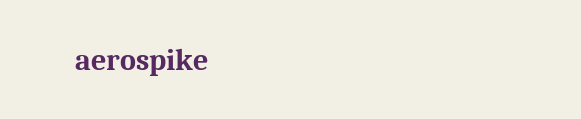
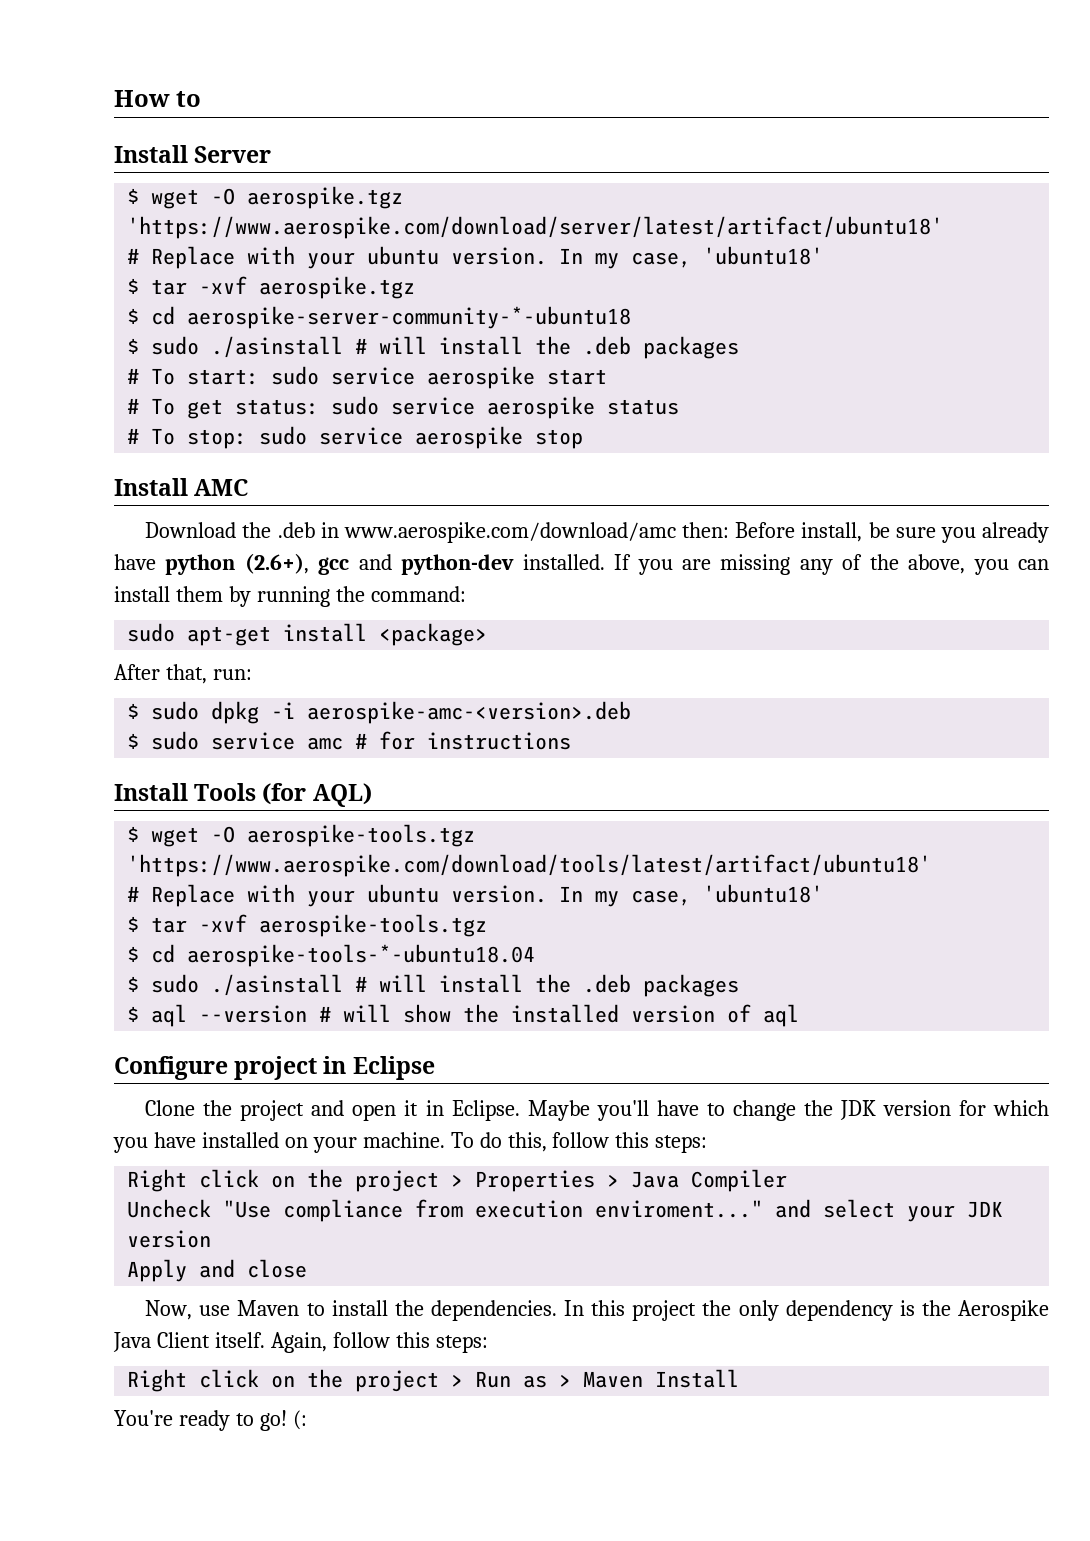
- aerospike
+ How to
+ Install Server
+ $ wget -O aerospike.tgz 'https://www.aerospike.com/download/server/latest/artifact/ubuntu18'
+ # Replace with your ubuntu version. In my case, 'ubuntu18'
+ $ tar -xvf aerospike.tgz
+ $ cd aerospike-server-community-*-ubuntu18
+ $ sudo ./asinstall # will install the .deb packages
+ # To start: sudo service aerospike start
+ # To get status: sudo service aerospike status
+ # To stop: sudo service aerospike stop
+ Install AMC
+ Download the .deb in www.aerospike.com/download/amc then: Before install, be sure you already have python (2.6+), gcc and python-dev installed. If you are missing any of the above, you can install them by running the command:
+ sudo apt-get install <package>
+ After that, run:
+ $ sudo dpkg -i aerospike-amc-<version>.deb
+ $ sudo service amc # for instructions
+ Install Tools (for AQL)
+ $ wget -O aerospike-tools.tgz 'https://www.aerospike.com/download/tools/latest/artifact/ubuntu18'
+ # Replace with your ubuntu version. In my case, 'ubuntu18'
+ $ tar -xvf aerospike-tools.tgz
+ $ cd aerospike-tools-*-ubuntu18.04
+ $ sudo ./asinstall # will install the .deb packages
+ $ aql --version # will show the installed version of aql
+ Configure project in Eclipse
+ Clone the project and open it in Eclipse. Maybe you'll have to change the JDK version for which you have installed on your machine. To do this, follow this steps:
+ Right click on the project > Properties > Java Compiler
+ Uncheck "Use compliance from execution enviroment..." and select your JDK version
+ Apply and close
+ Now, use Maven to install the dependencies. In this project the only dependency is the Aerospike Java Client itself. Again, follow this steps:
+ Right click on the project > Run as > Maven Install
+ You're ready to go! (:

